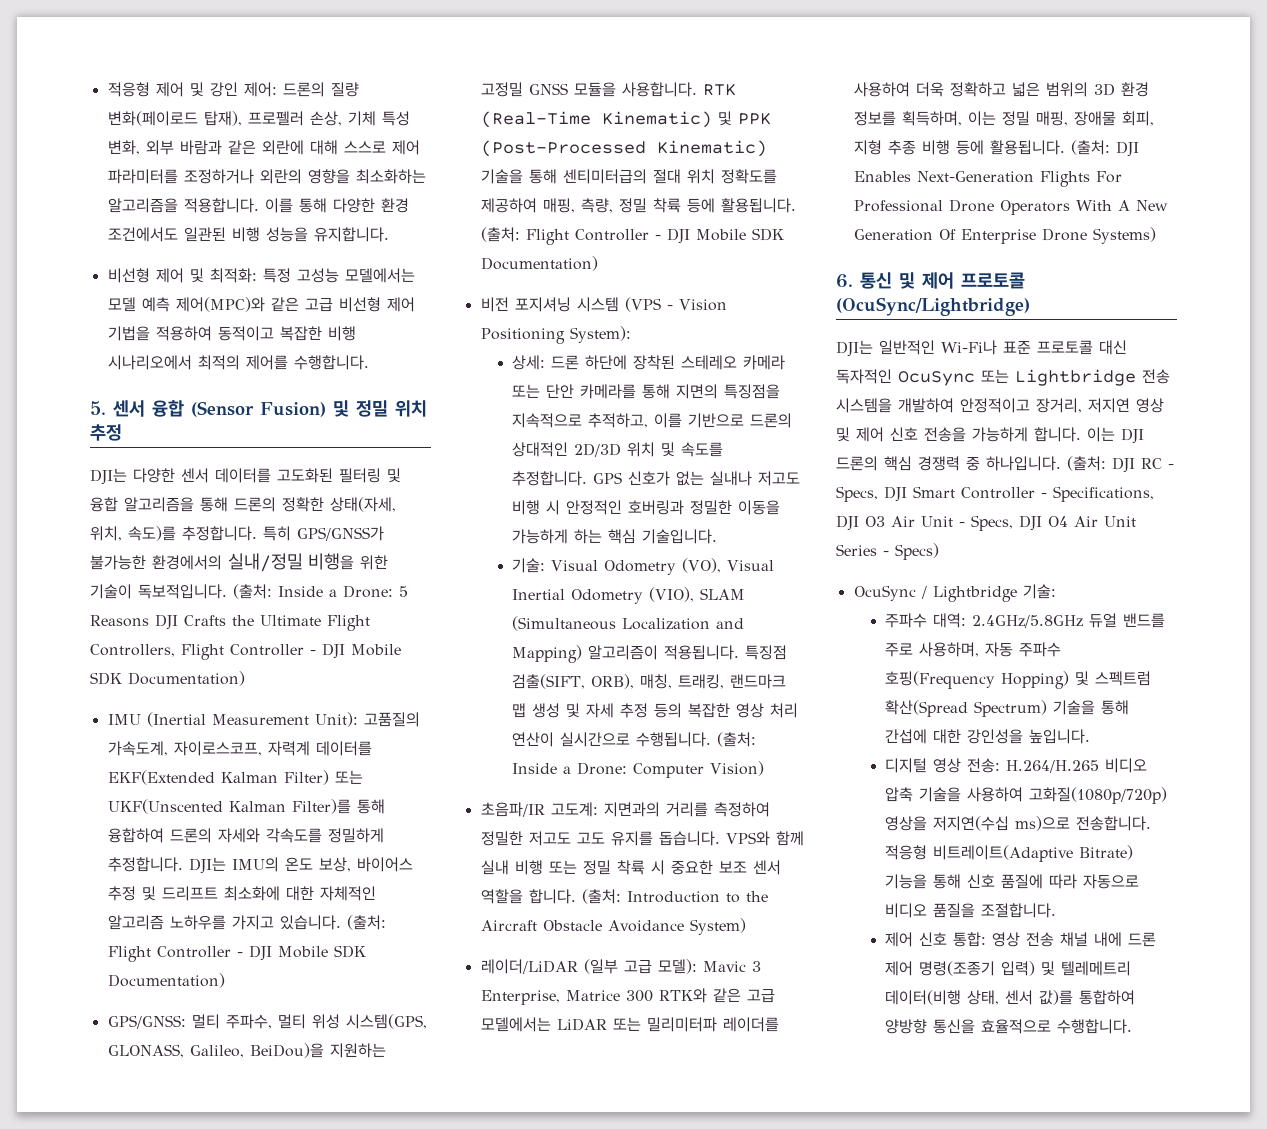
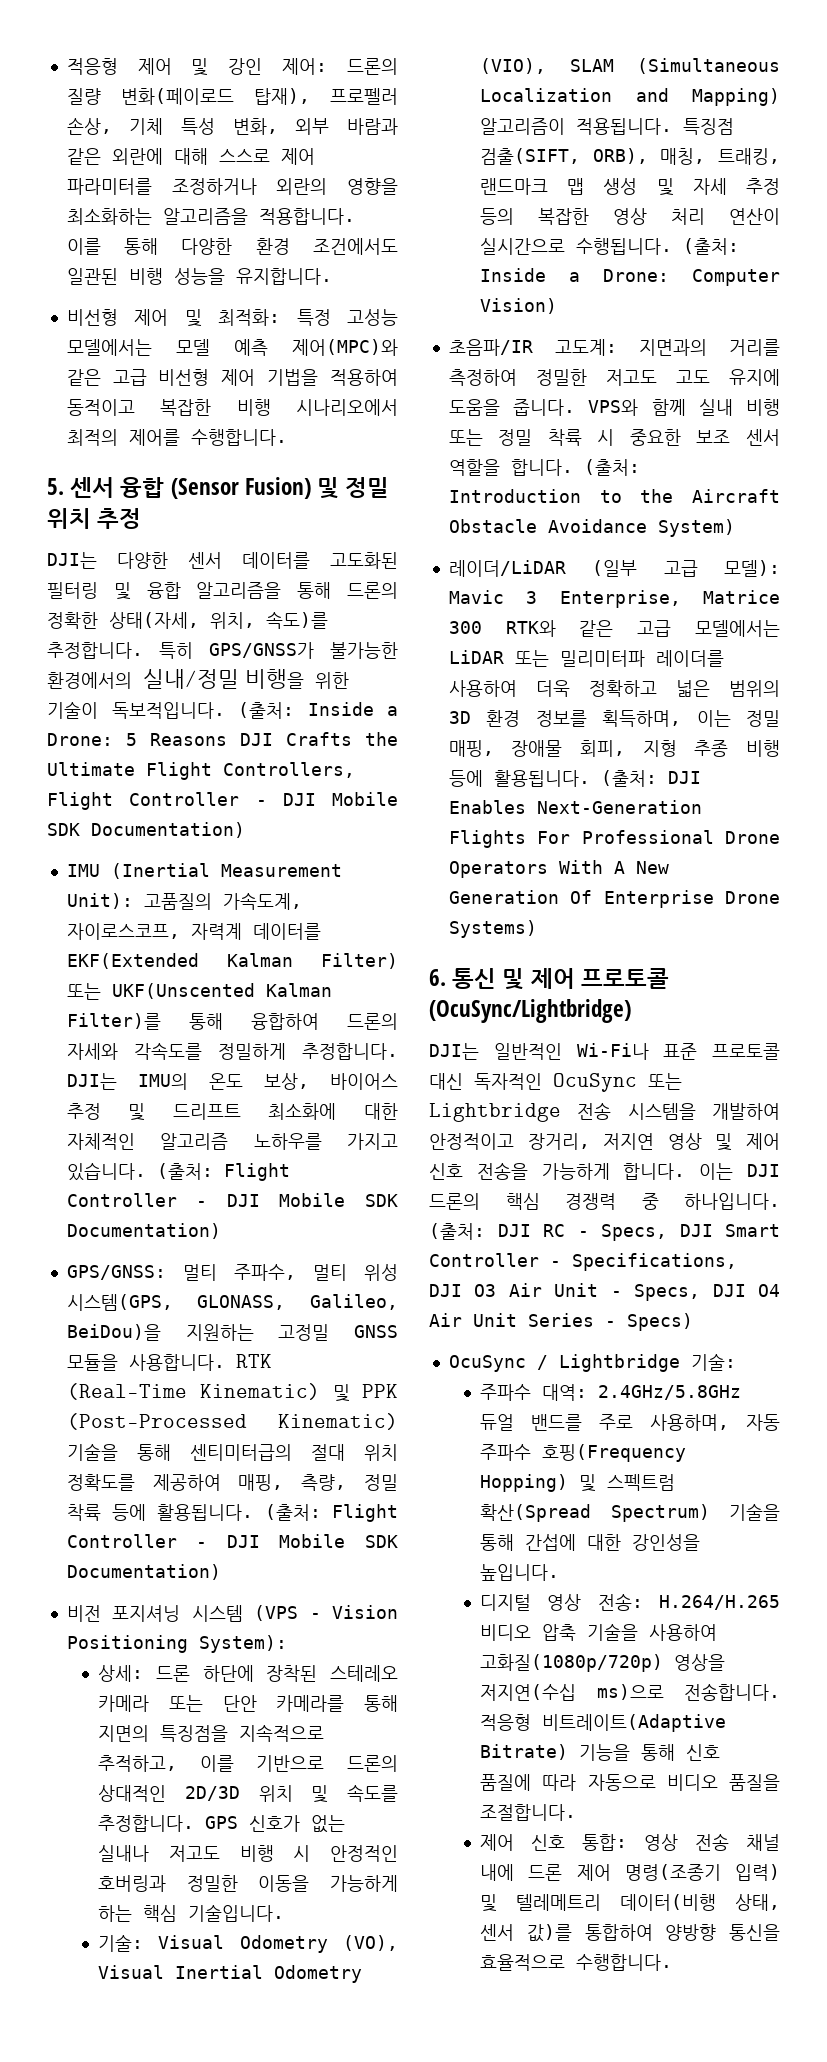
- 초음파/IR 고도계: 지면과의 거리를 측정하여 정밀한 저고도 고도 유지를 돕습니다.
+ 초음파/IR 고도계: 지면과의 거리를 측정하여 정밀한 저고도 고도 유지에 도움을 줍니다.

